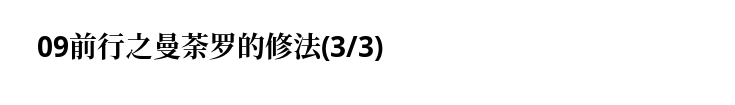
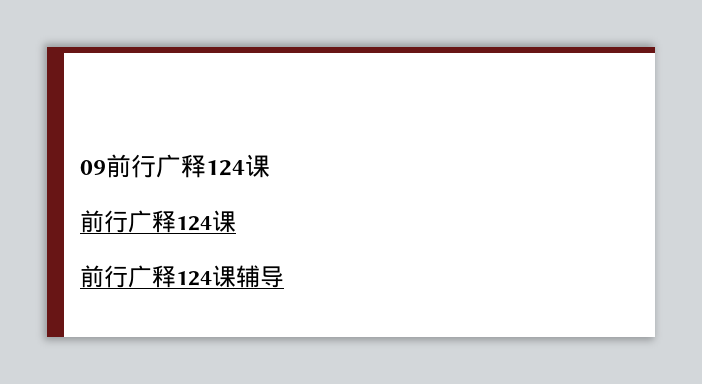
- 09前行之曼荼罗的修法(3/3)
+ 09前行广释124课
+ 前行广释124课
+ 前行广释124课辅导

